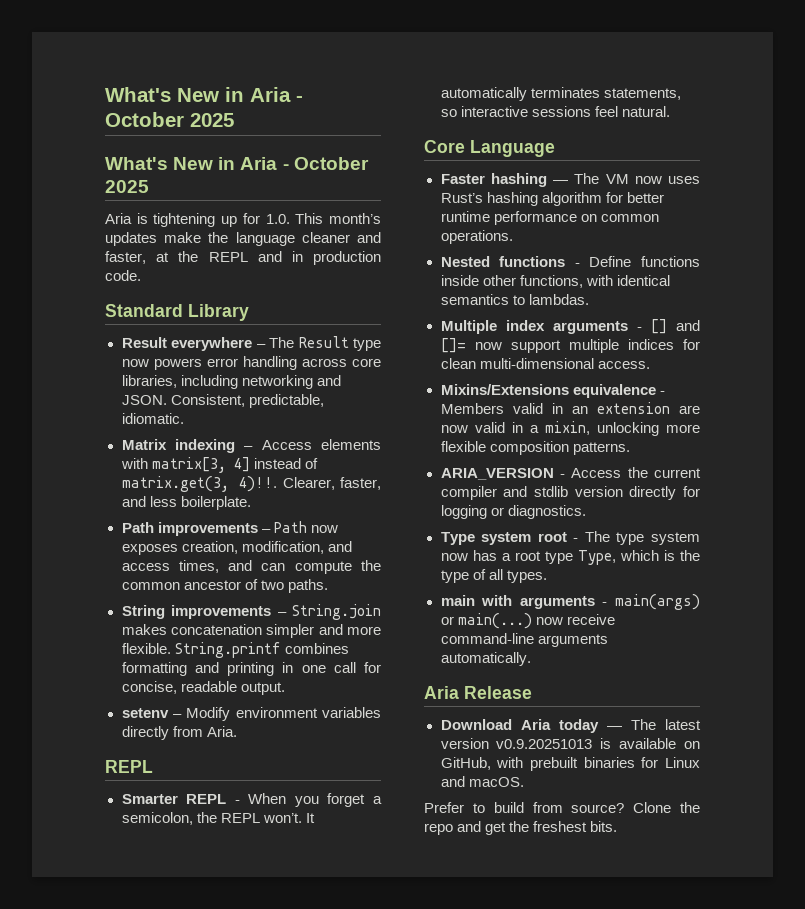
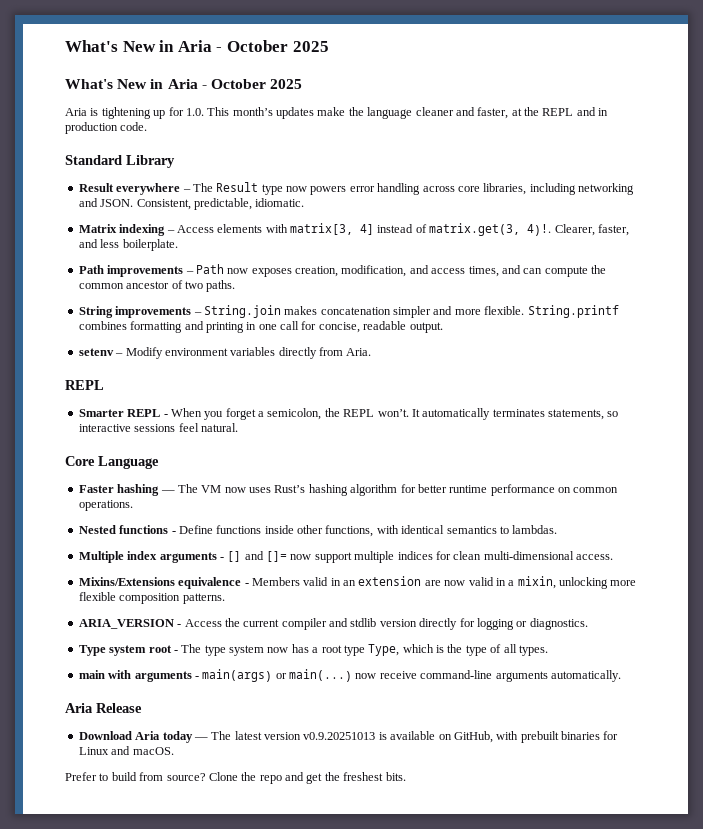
- Matrix indexing – Access elements with matrix[3, 4] instead of matrix.get(3, 4)!!.
+ Matrix indexing – Access elements with matrix[3, 4] instead of matrix.get(3, 4)!.

